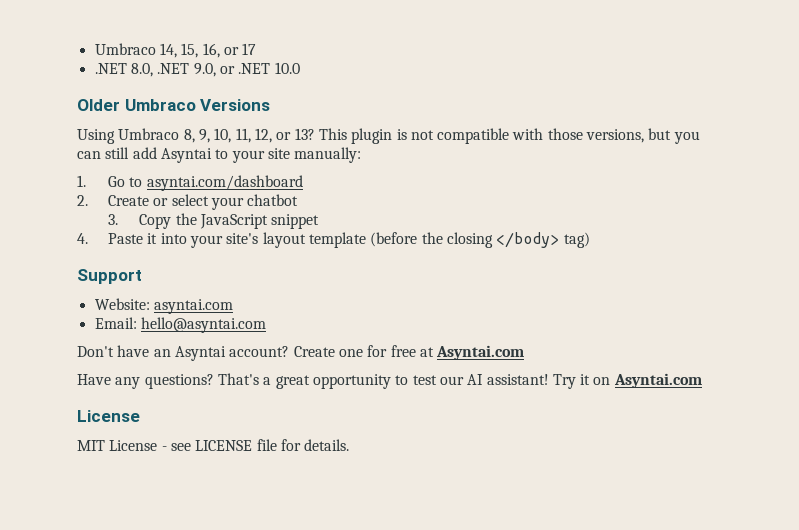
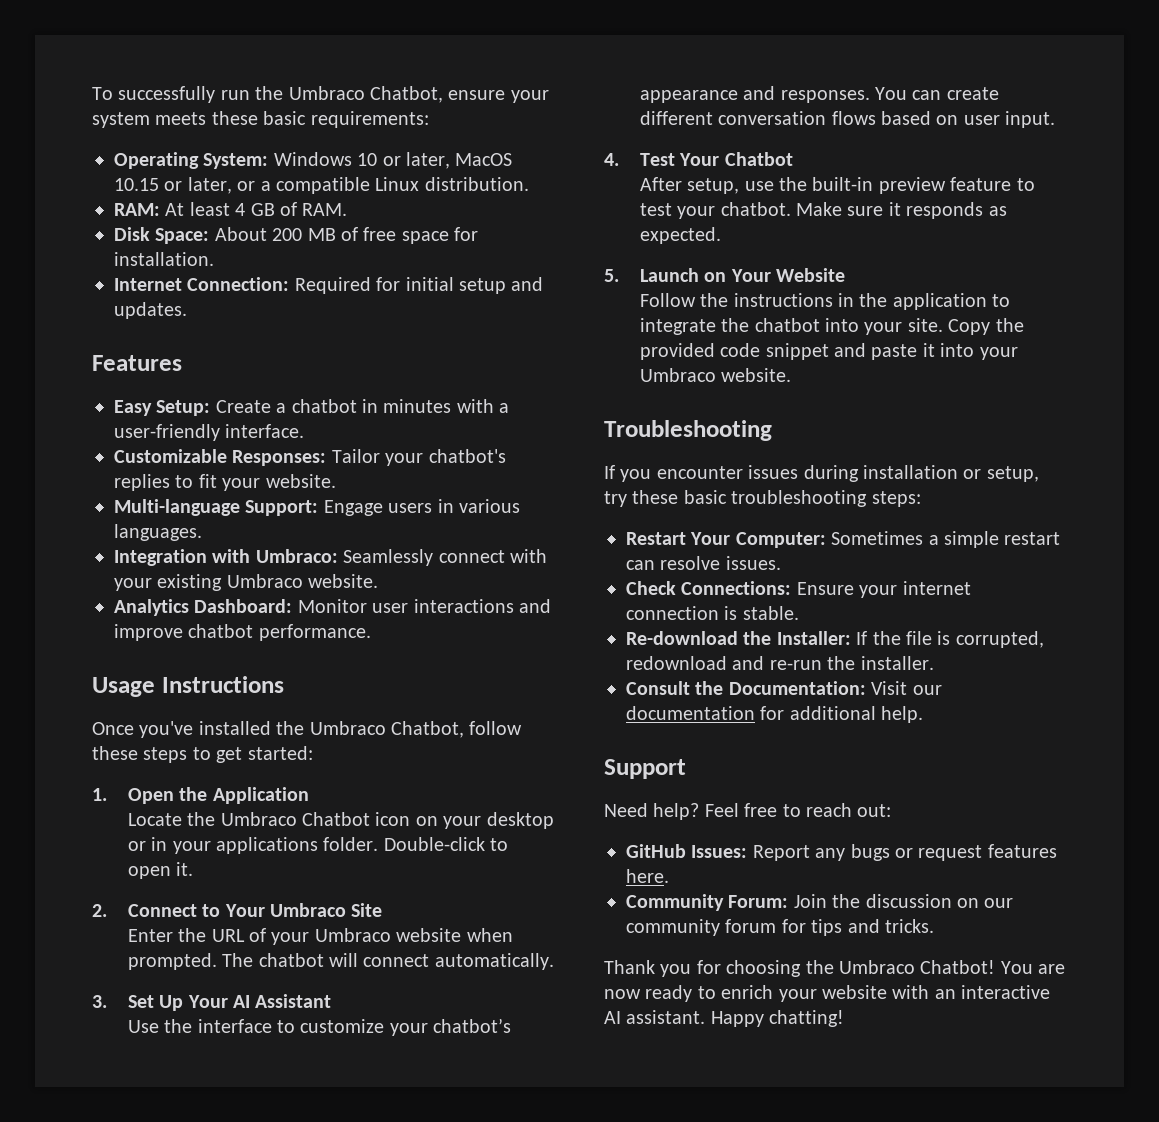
- Umbraco 14, 15, 16, or 17
- .NET 8.0, .NET 9.0, or .NET 10.0
- Older Umbraco Versions
- Using Umbraco 8, 9, 10, 11, 12, or 13? This plugin is not compatible with those versions, but you can still add Asyntai to your site manually:
- 1. Go to asyntai.com/dashboard
- 2. Create or select your chatbot
- 3. Copy the JavaScript snippet
- 4. Paste it into your site's layout template (before the closing </body> tag)
+ To successfully run the Umbraco Chatbot, ensure your system meets these basic requirements:
+ Operating System: Windows 10 or later, MacOS 10.15 or later, or a compatible Linux distribution.
+ RAM: At least 4 GB of RAM.
+ Disk Space: About 200 MB of free space for installation.
+ Internet Connection: Required for initial setup and updates.
+ Features
+ Easy Setup: Create a chatbot in minutes with a user-friendly interface.
+ Customizable Responses: Tailor your chatbot's replies to fit your website.
+ Multi-language Support: Engage users in various languages.
+ Integration with Umbraco: Seamlessly connect with your existing Umbraco website.
+ Analytics Dashboard: Monitor user interactions and improve chatbot performance.
+ Usage Instructions
+ Once you've installed the Umbraco Chatbot, follow these steps to get started:
+ 1. Open the Application
+ Locate the Umbraco Chatbot icon on your desktop or in your applications folder. Double-click to open it.
+ 2. Connect to Your Umbraco Site
+ Enter the URL of your Umbraco website when prompted. The chatbot will connect automatically.
+ 3. Set Up Your AI Assistant
+ Use the interface to customize your chatbot’s appearance and responses. You can create different conversation flows based on user input.
+ 4. Test Your Chatbot
+ After setup, use the built-in preview feature to test your chatbot. Make sure it responds as expected.
+ 5. Launch on Your Website
+ Follow the instructions in the application to integrate the chatbot into your site. Copy the provided code snippet and paste it into your Umbraco website.
+ Troubleshooting
+ If you encounter issues during installation or setup, try these basic troubleshooting steps:
+ Restart Your Computer: Sometimes a simple restart can resolve issues.
+ Check Connections: Ensure your internet connection is stable.
+ Re-download the Installer: If the file is corrupted, redownload and re-run the installer.
+ Consult the Documentation: Visit our documentation for additional help.
  Support
- Website: asyntai.com
- Email: hello@asyntai.com
- Don't have an Asyntai account? Create one for free at Asyntai.com
- Have any questions? That's a great opportunity to test our AI assistant! Try it on Asyntai.com
- License
- MIT License - see LICENSE file for details.
+ Need help? Feel free to reach out:
+ GitHub Issues: Report any bugs or request features here.
+ Community Forum: Join the discussion on our community forum for tips and tricks.
+ Thank you for choosing the Umbraco Chatbot! You are now ready to enrich your website with an interactive AI assistant. Happy chatting!

